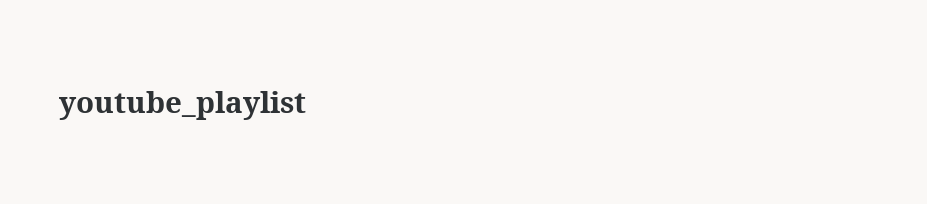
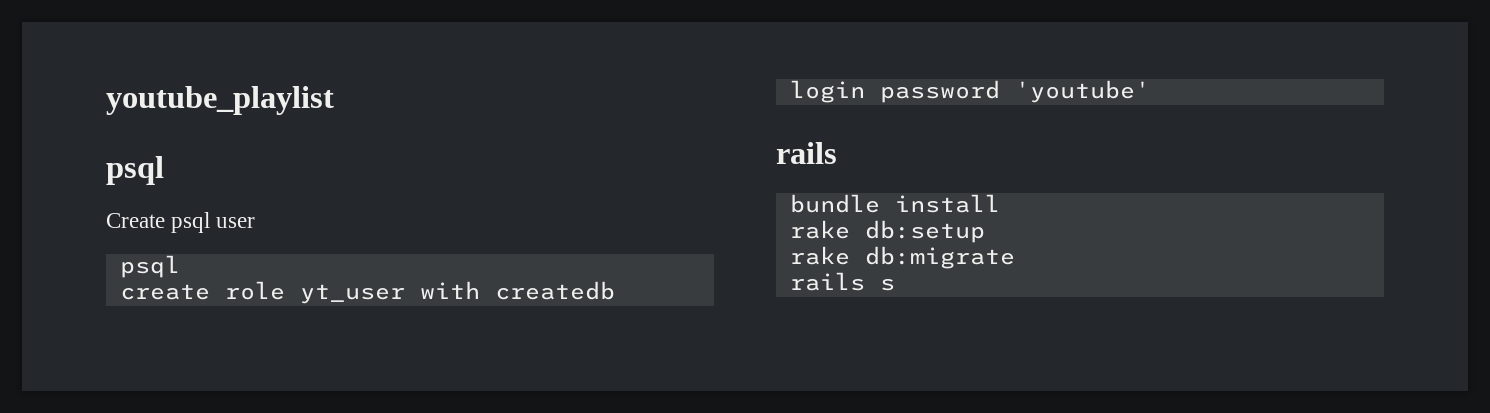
  youtube_playlist
+ psql
+ Create psql user
+ psql
+ create role yt_user with createdb login password 'youtube'
+ rails
+ bundle install
+ rake db:setup
+ rake db:migrate
+ rails s

